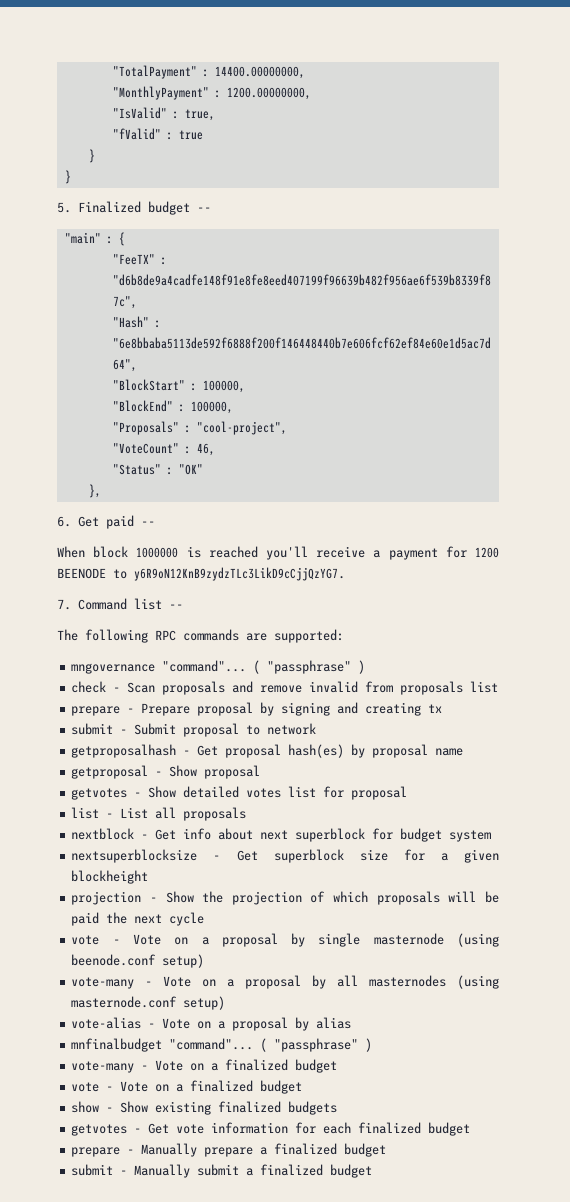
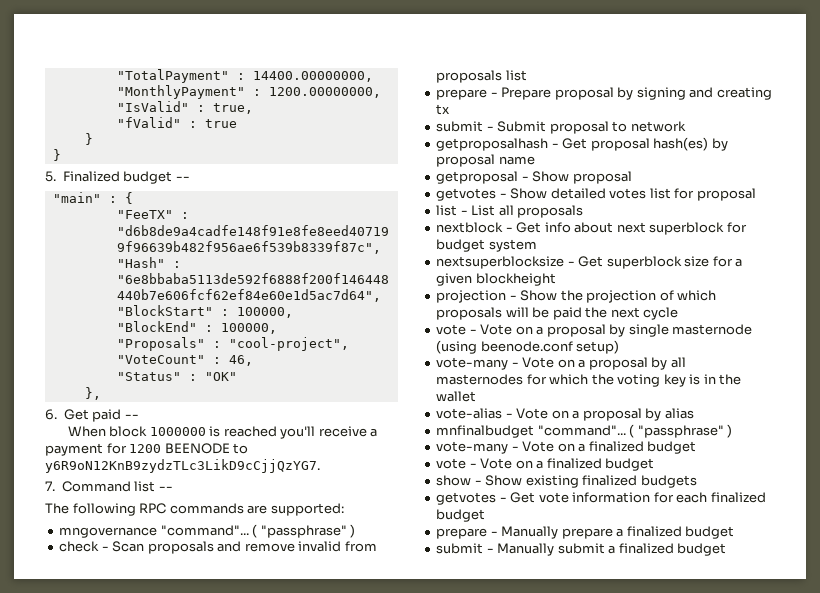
- vote-many - Vote on a proposal by all masternodes (using masternode.conf setup)
+ vote-many - Vote on a proposal by all masternodes for which the voting key is in the wallet

